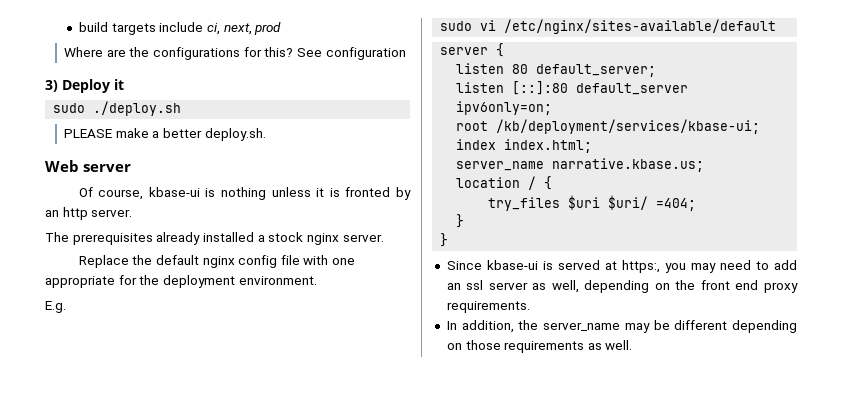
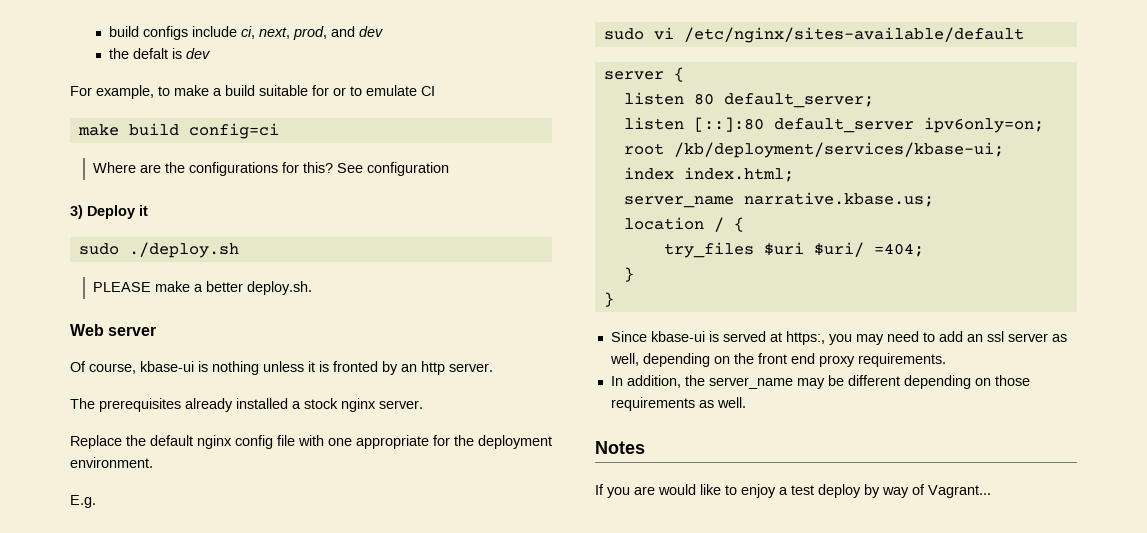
- build targets include ci, next, prod
+ build configs include ci, next, prod, and dev
+ the defalt is dev
+ For example, to make a build suitable for or to emulate CI
+ make build config=ci
+ Notes
+ If you are would like to enjoy a test deploy by way of Vagrant...

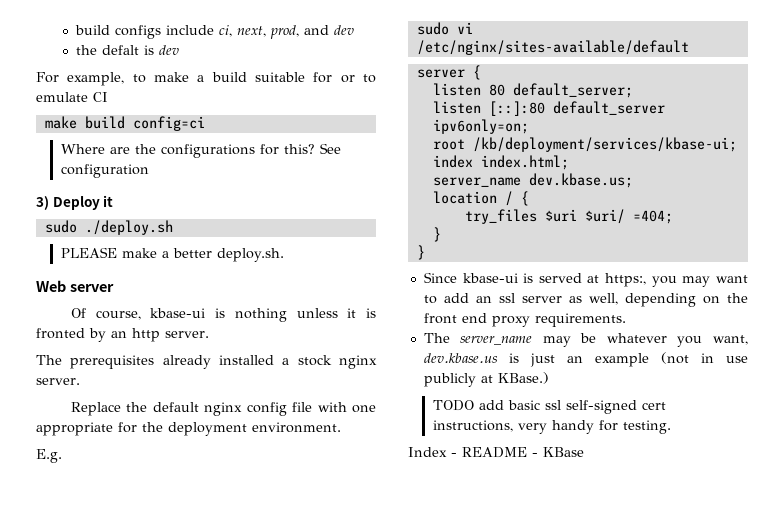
- server_name narrative.kbase.us;
+ server_name dev.kbase.us;
- Since kbase-ui is served at https:, you may need to add an ssl server as well, depending on the front end proxy requirements.
+ Since kbase-ui is served at https:, you may want to add an ssl server as well, depending on the front end proxy requirements.
- In addition, the server_name may be different depending on those requirements as well.
- Notes
- If you are would like to enjoy a test deploy by way of Vagrant...
+ The server_name may be whatever you want, dev.kbase.us is just an example (not in use publicly at KBase.)
+ TODO add basic ssl self-signed cert instructions, very handy for testing.
+ Index - README - KBase

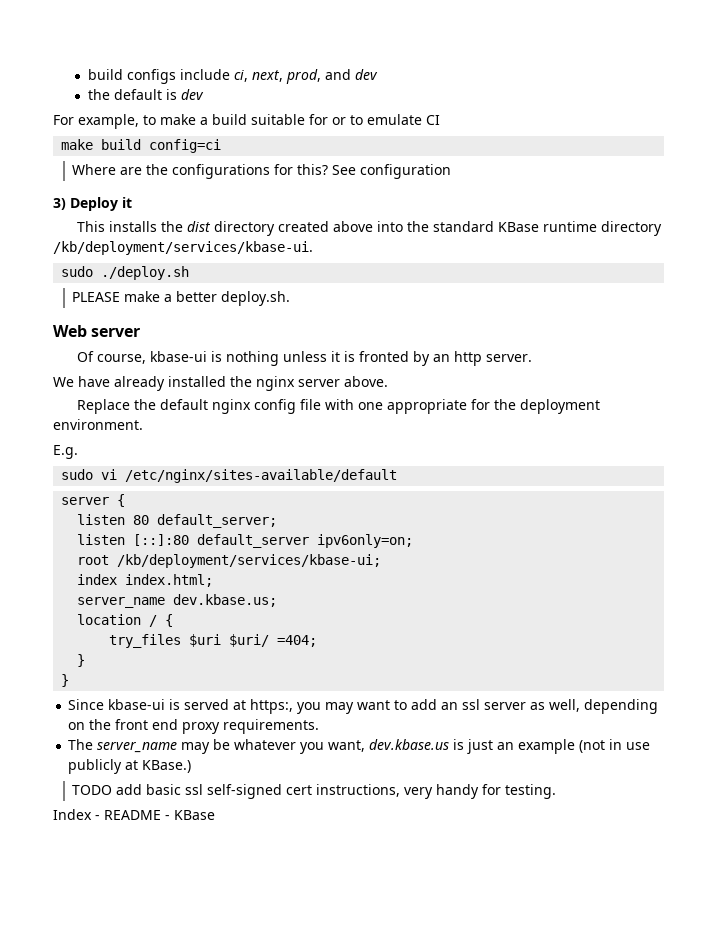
- the defalt is dev
+ the default is dev
+ This installs the dist directory created above into the standard KBase runtime directory /kb/deployment/services/kbase-ui.
- The prerequisites already installed a stock nginx server.
+ We have already installed the nginx server above.

